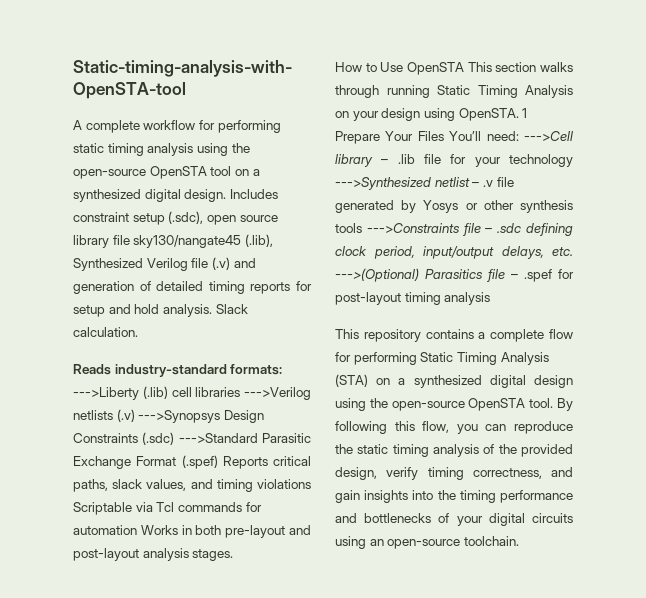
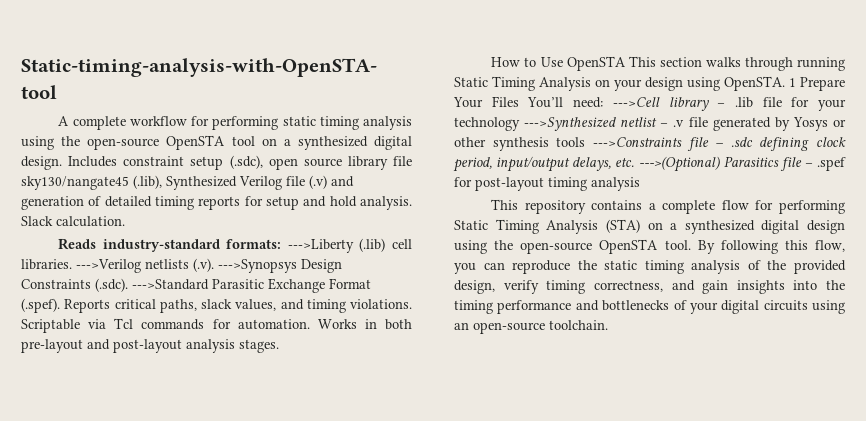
- Reads industry-standard formats: --->Liberty (.lib) cell libraries --->Verilog netlists (.v) --->Synopsys Design Constraints (.sdc) --->Standard Parasitic Exchange Format (.spef) Reports critical paths, slack values, and timing violations Scriptable via Tcl commands for automation Works in both pre-layout and post-layout analysis stages.
+ Reads industry-standard formats: --->Liberty (.lib) cell libraries. --->Verilog netlists (.v). --->Synopsys Design Constraints (.sdc). --->Standard Parasitic Exchange Format (.spef). Reports critical paths, slack values, and timing violations. Scriptable via Tcl commands for automation. Works in both pre-layout and post-layout analysis stages.

